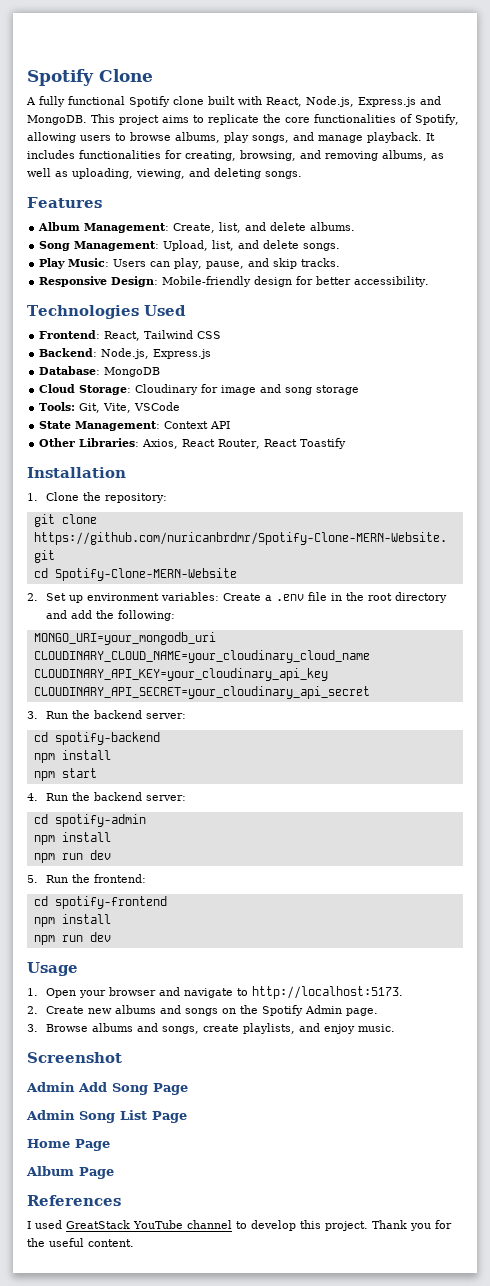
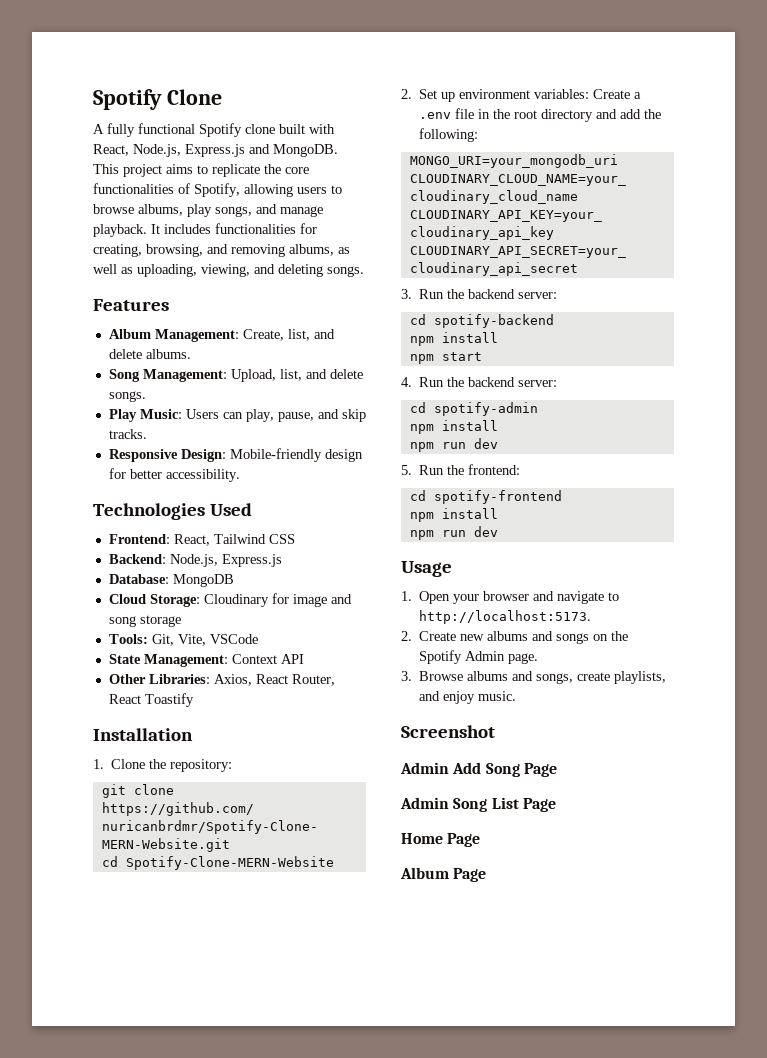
- References
- I used GreatStack YouTube channel to develop this project. Thank you for the useful content.

